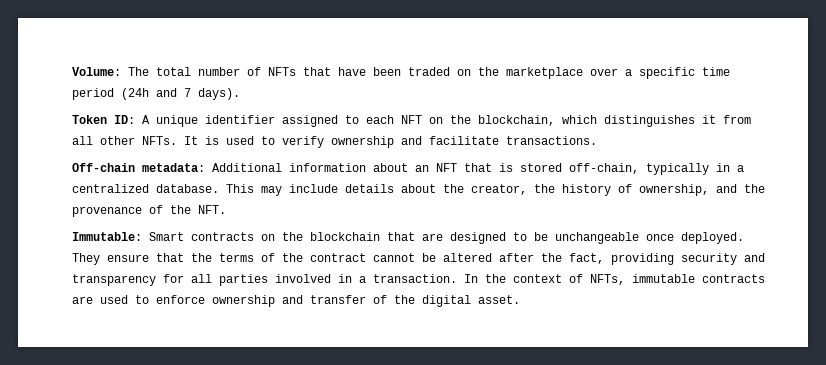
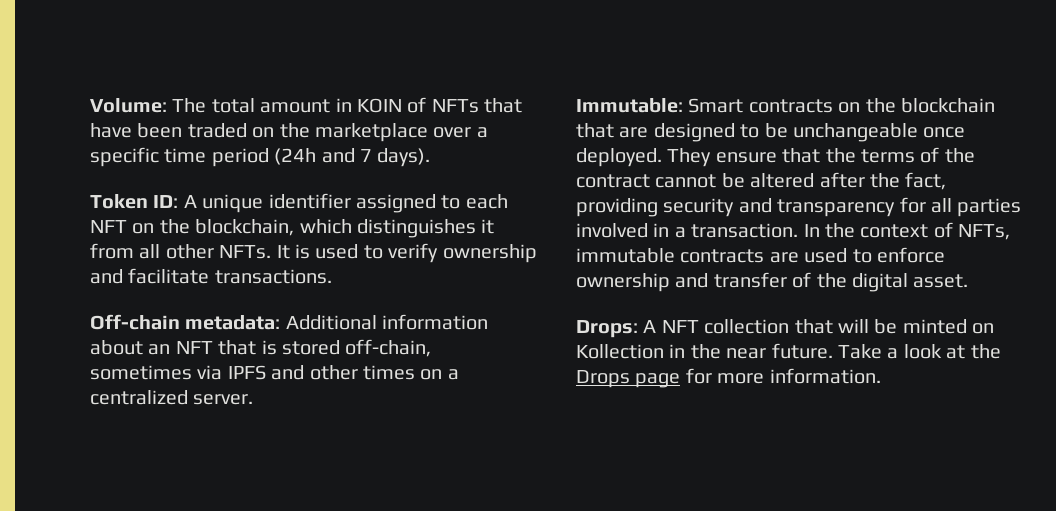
- Volume: The total number of NFTs that have been traded on the marketplace over a specific time period (24h and 7 days).
+ Volume: The total amount in KOIN of NFTs that have been traded on the marketplace over a specific time period (24h and 7 days).
- Off-chain metadata: Additional information about an NFT that is stored off-chain, typically in a centralized database. This may include details about the creator, the history of ownership, and the provenance of the NFT.
+ Off-chain metadata: Additional information about an NFT that is stored off-chain, sometimes via IPFS and other times on a centralized server.
+ Drops: A NFT collection that will be minted on Kollection in the near future. Take a look at the Drops page for more information.

